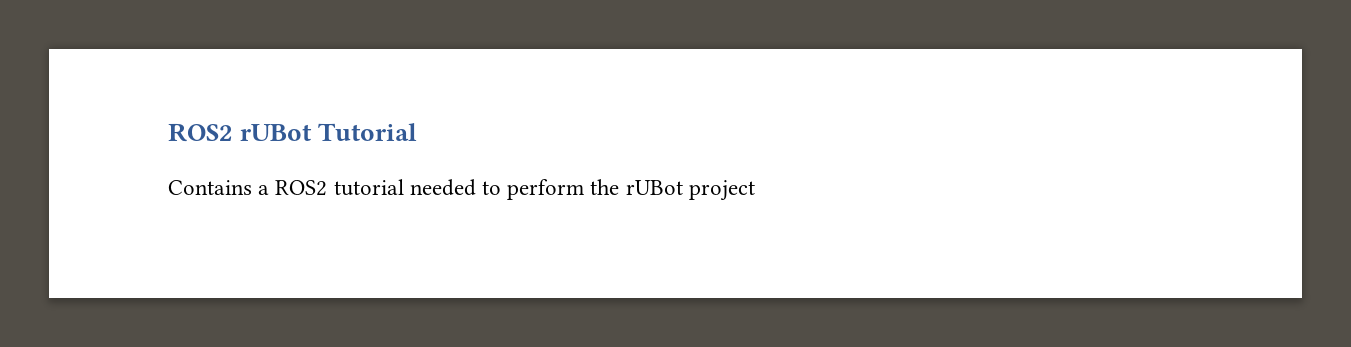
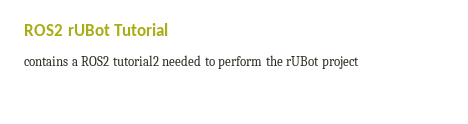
- Contains a ROS2 tutorial needed to perform the rUBot project
+ contains a ROS2 tutorial2 needed to perform the rUBot project

